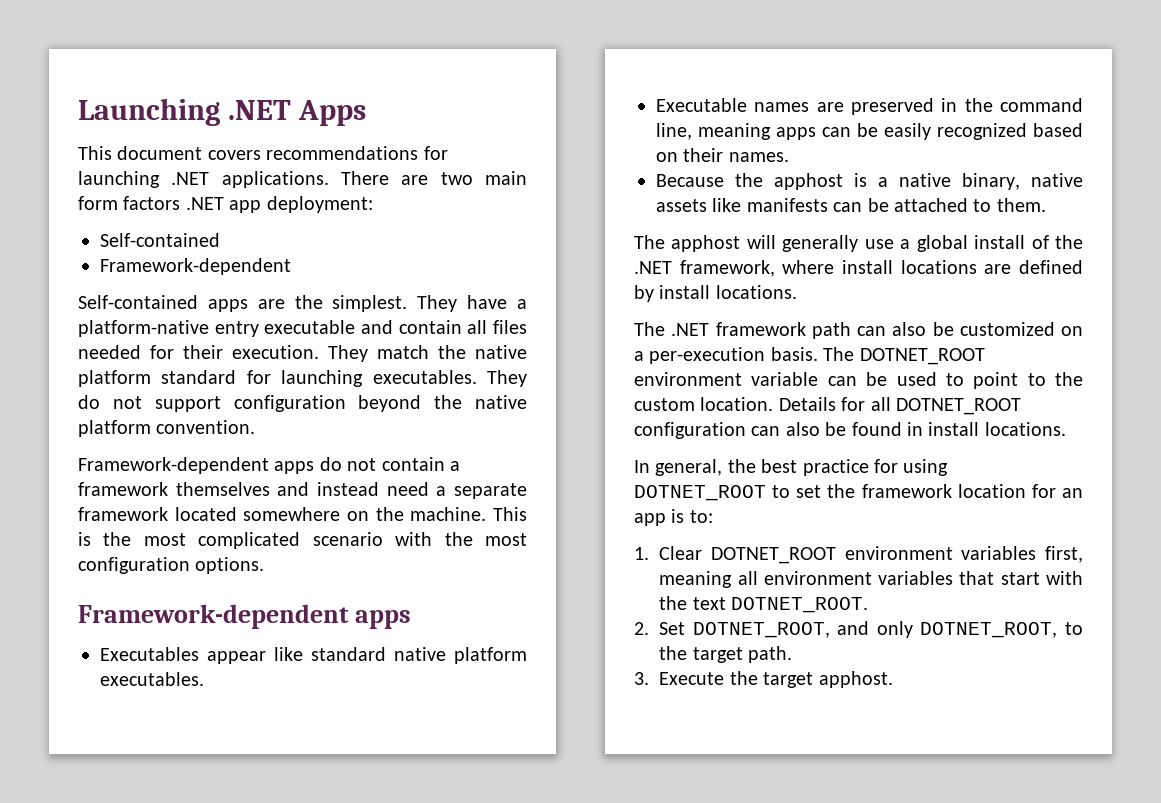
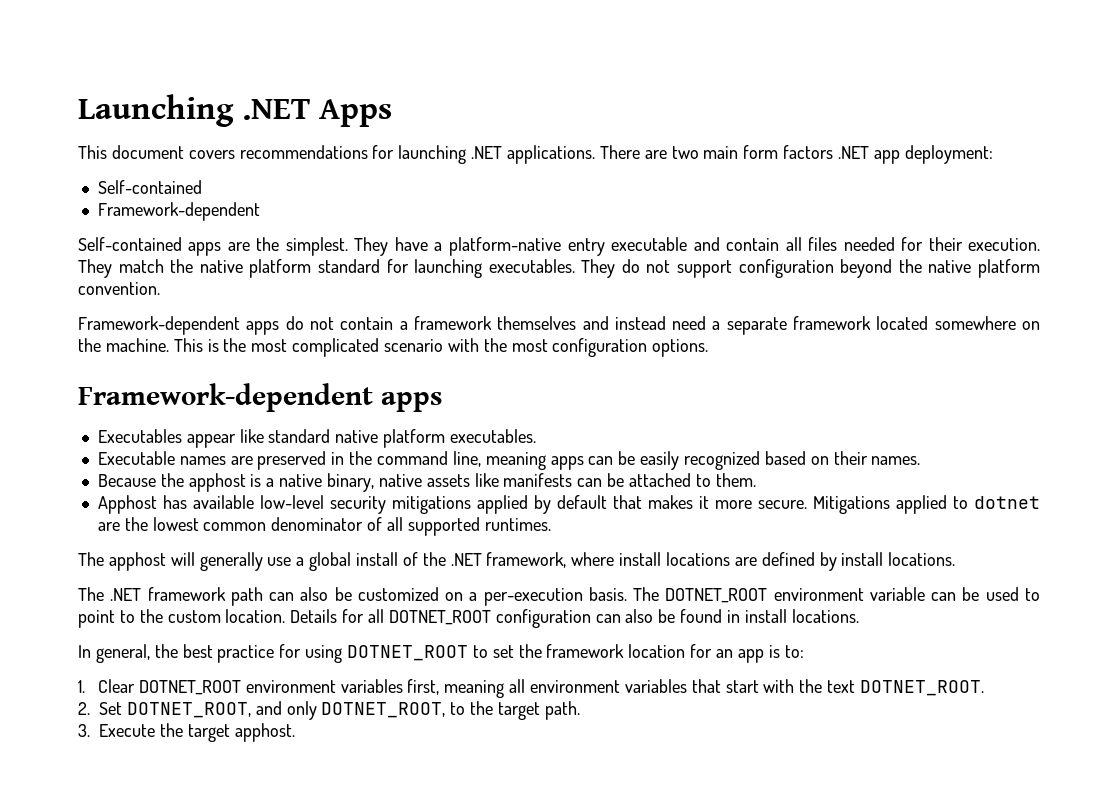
+ Apphost has available low-level security mitigations applied by default that makes it more secure. Mitigations applied to dotnet are the lowest common denominator of all supported runtimes.

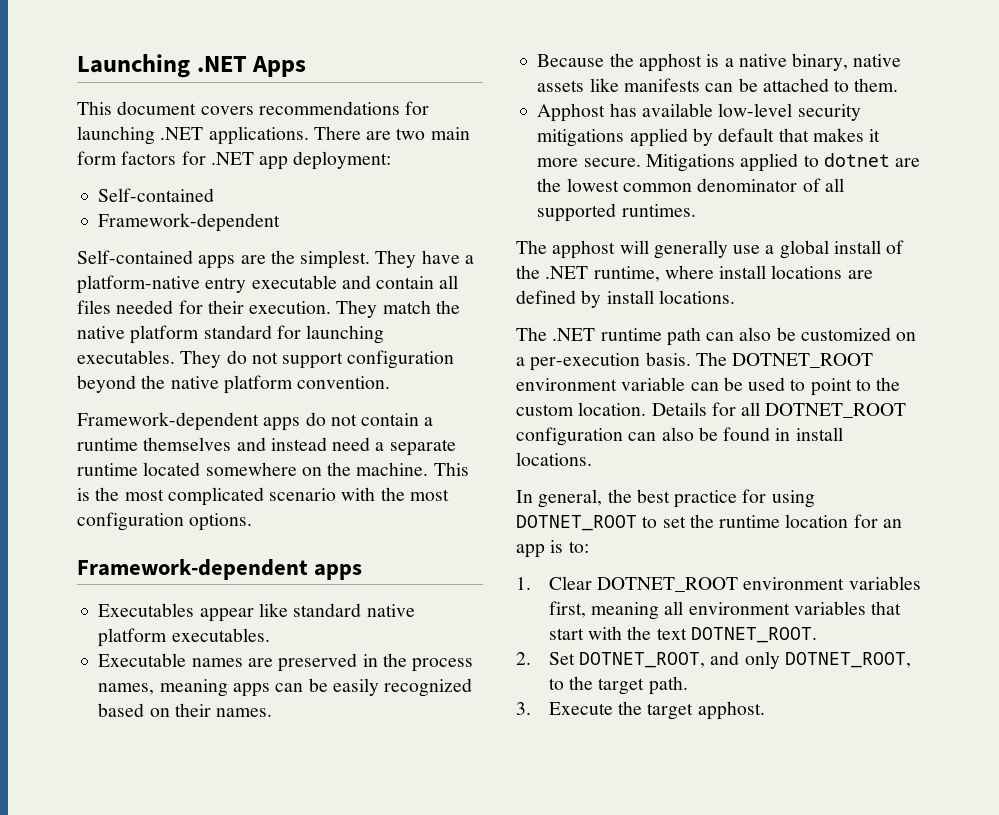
- There are two main form factors .NET app deployment:
+ There are two main form factors for .NET app deployment:
- Framework-dependent apps do not contain a framework themselves and instead need a separate framework located somewhere on the machine.
+ Framework-dependent apps do not contain a runtime themselves and instead need a separate runtime located somewhere on the machine.
- Executable names are preserved in the command line, meaning apps can be easily recognized based on their names.
+ Executable names are preserved in the process names, meaning apps can be easily recognized based on their names.
- The apphost will generally use a global install of the .NET framework, where install locations are defined by install locations.
+ The apphost will generally use a global install of the .NET runtime, where install locations are defined by install locations.
- The .NET framework path can also be customized on a per-execution basis.
+ The .NET runtime path can also be customized on a per-execution basis.
- In general, the best practice for using DOTNET_ROOT to set the framework location for an app is to:
+ In general, the best practice for using DOTNET_ROOT to set the runtime location for an app is to:

